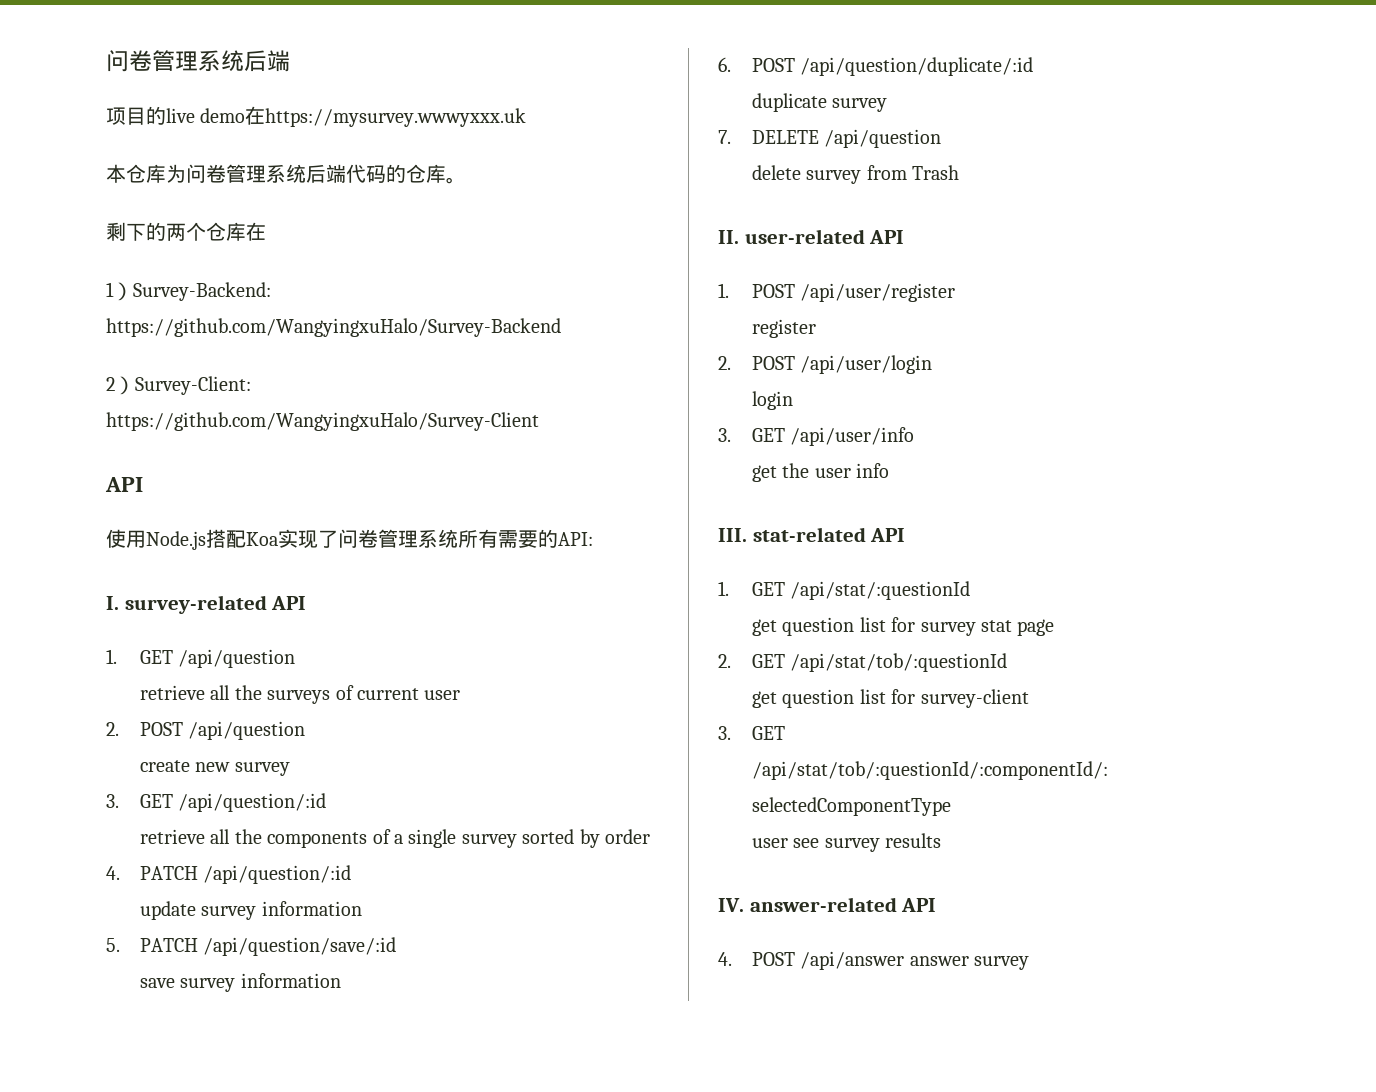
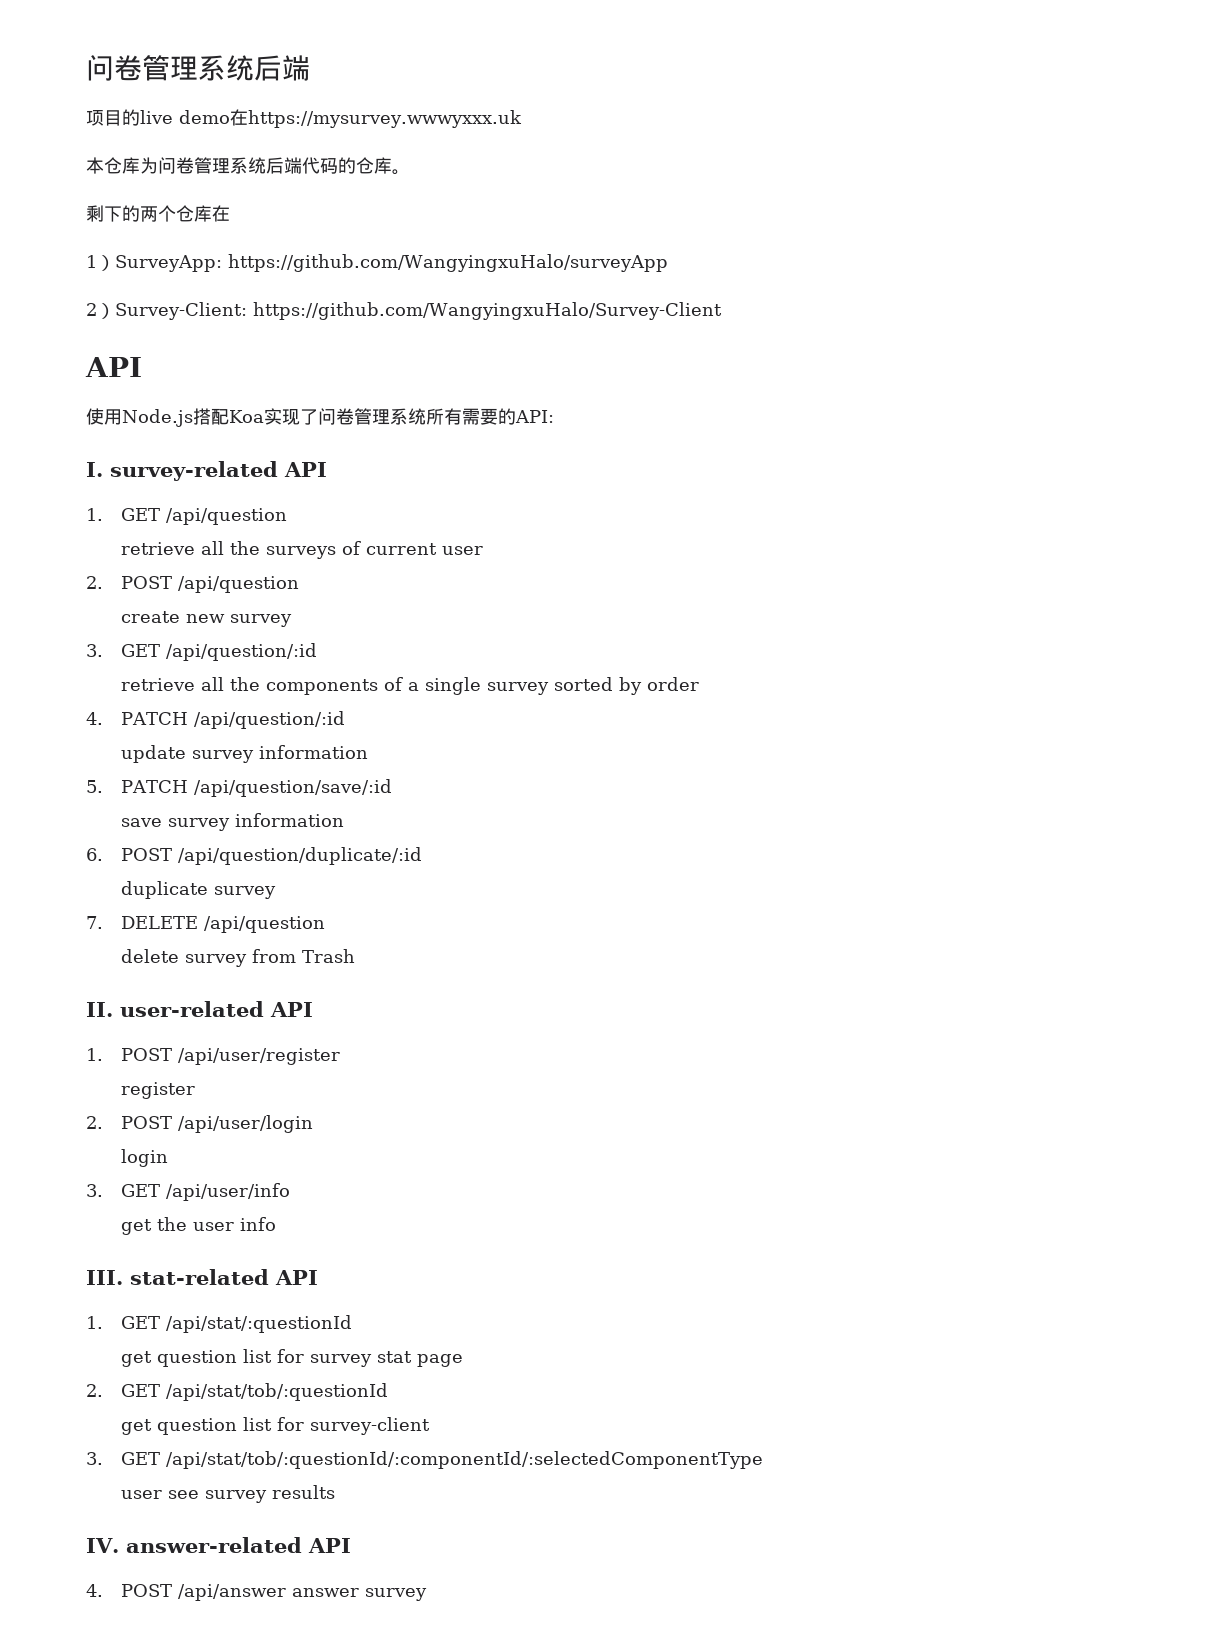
- 1）Survey-Backend: https://github.com/WangyingxuHalo/Survey-Backend
+ 1）SurveyApp: https://github.com/WangyingxuHalo/surveyApp

